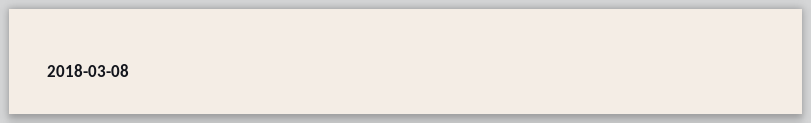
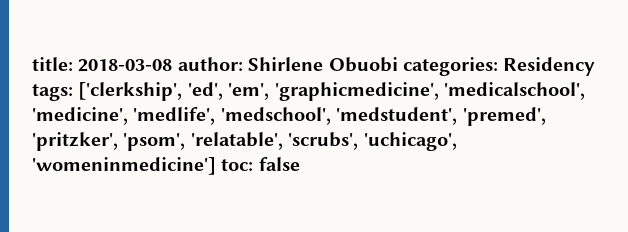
- 2018-03-08
+ title: 2018-03-08 author: Shirlene Obuobi categories: Residency tags: ['clerkship', 'ed', 'em', 'graphicmedicine', 'medicalschool', 'medicine', 'medlife', 'medschool', 'medstudent', 'premed', 'pritzker', 'psom', 'relatable', 'scrubs', 'uchicago', 'womeninmedicine'] toc: false

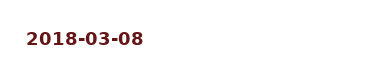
- title: 2018-03-08 author: Shirlene Obuobi categories: Residency tags: ['clerkship', 'ed', 'em', 'graphicmedicine', 'medicalschool', 'medicine', 'medlife', 'medschool', 'medstudent', 'premed', 'pritzker', 'psom', 'relatable', 'scrubs', 'uchicago', 'womeninmedicine'] toc: false
+ 2018-03-08

